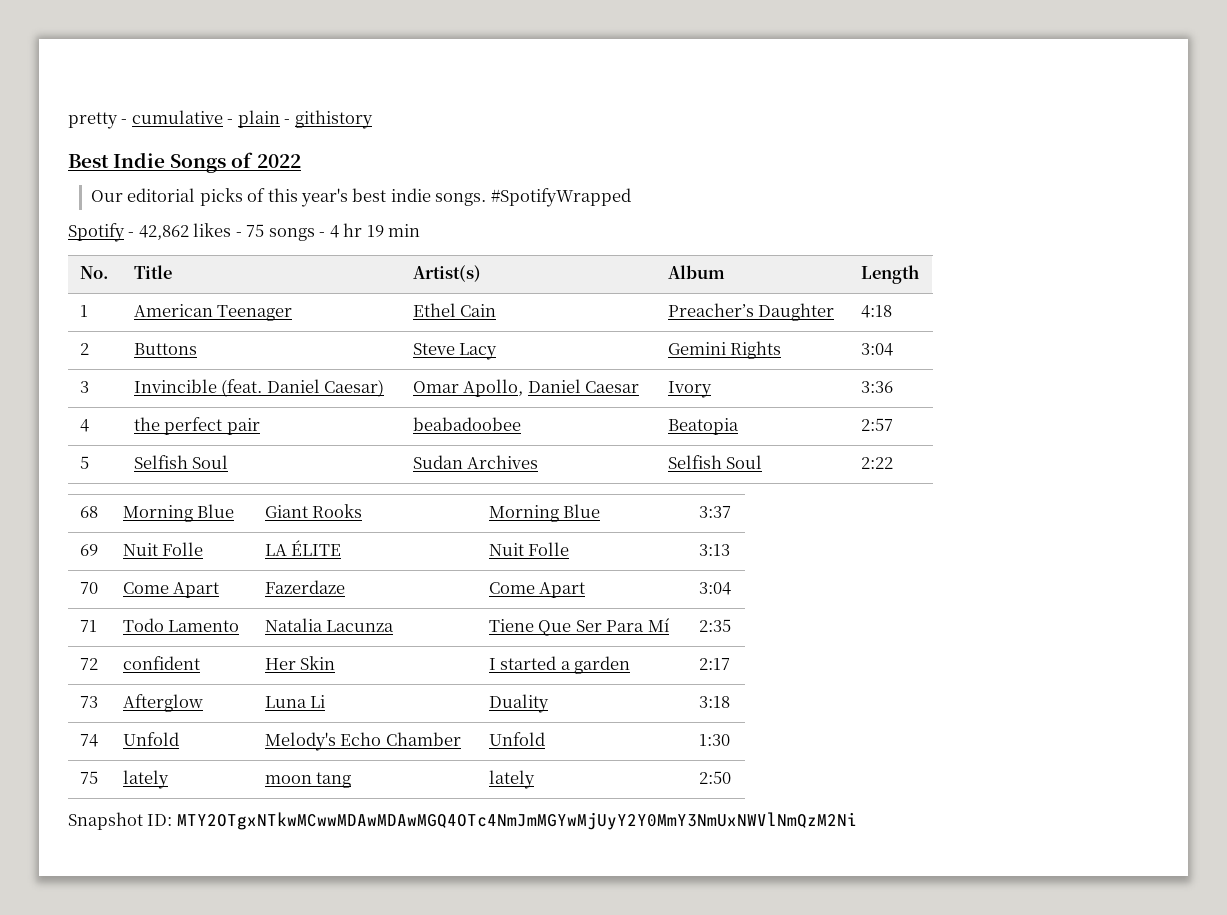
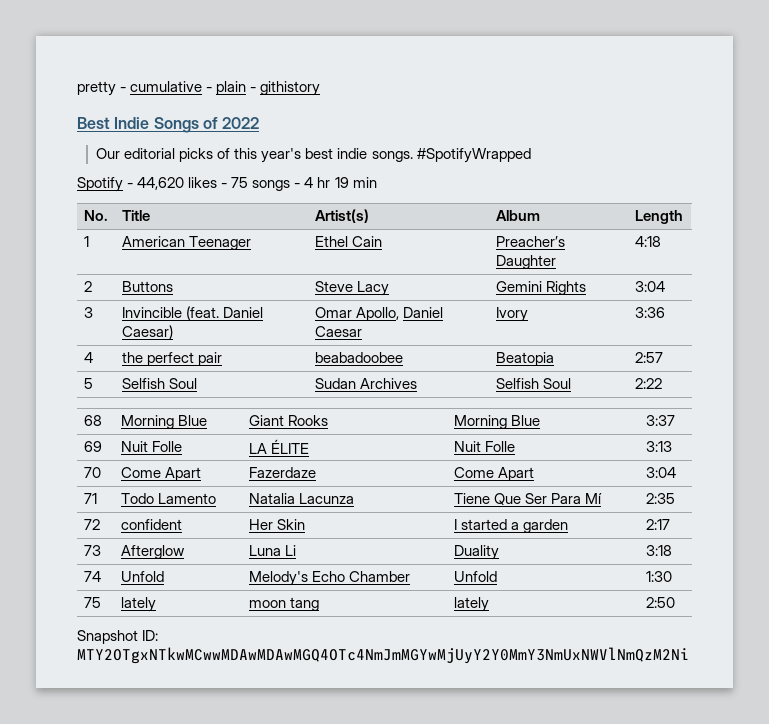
- Spotify - 42,862 likes - 75 songs - 4 hr 19 min
+ Spotify - 44,620 likes - 75 songs - 4 hr 19 min

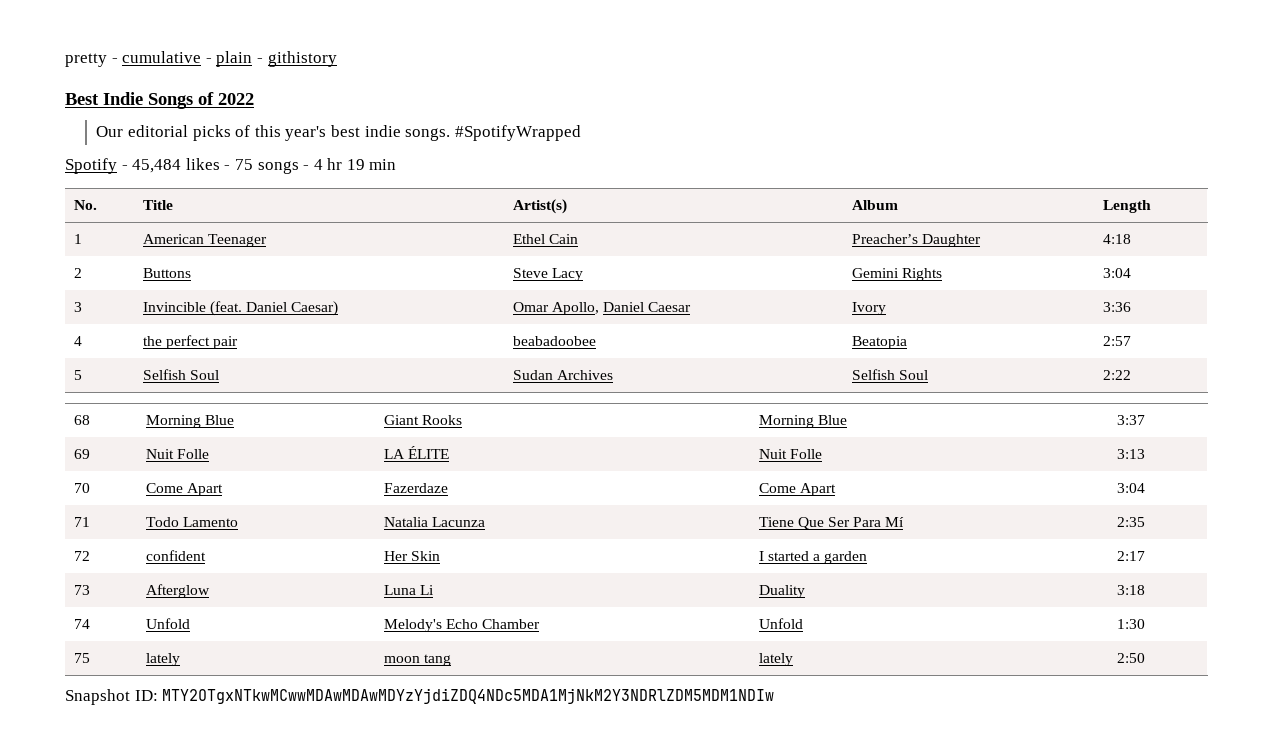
- Spotify - 44,620 likes - 75 songs - 4 hr 19 min
+ Spotify - 45,484 likes - 75 songs - 4 hr 19 min
- Snapshot ID: MTY2OTgxNTkwMCwwMDAwMDAwMGQ4OTc4NmJmMGYwMjUyY2Y0MmY3NmUxNWVlNmQzM2Ni
+ Snapshot ID: MTY2OTgxNTkwMCwwMDAwMDAwMDYzYjdiZDQ4NDc5MDA1MjNkM2Y3NDRlZDM5MDM1NDIw

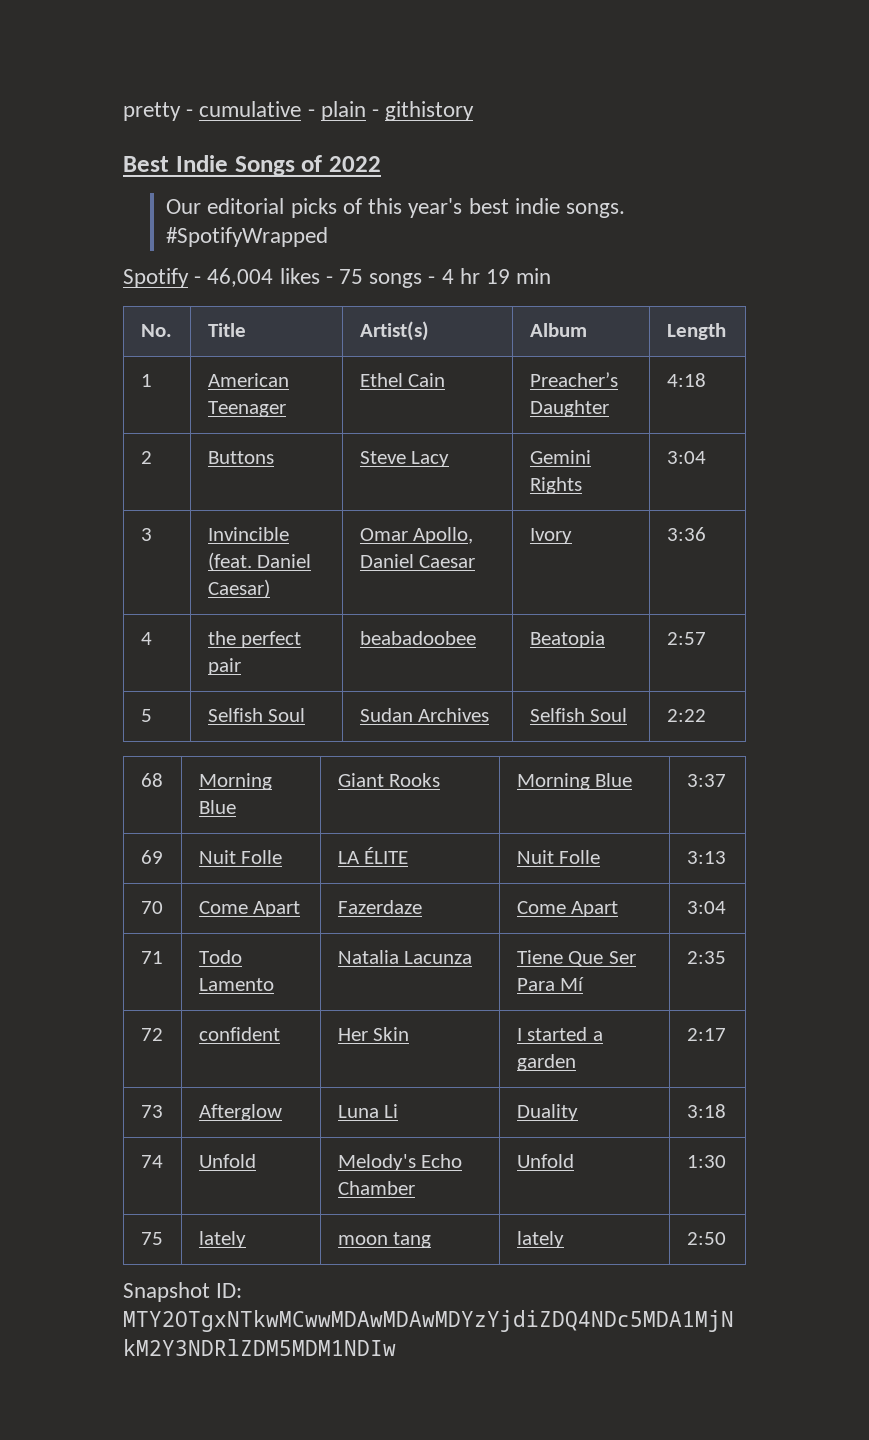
- Spotify - 45,484 likes - 75 songs - 4 hr 19 min
+ Spotify - 46,004 likes - 75 songs - 4 hr 19 min

